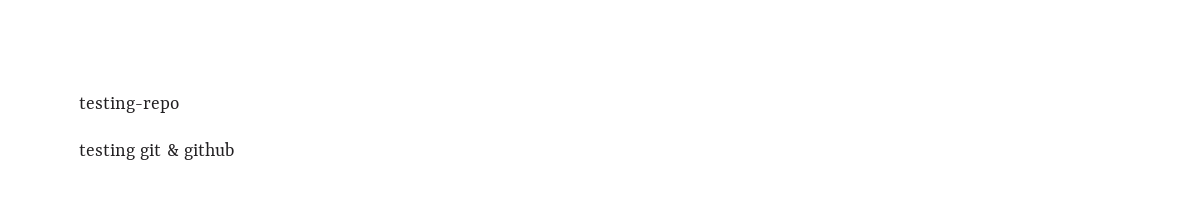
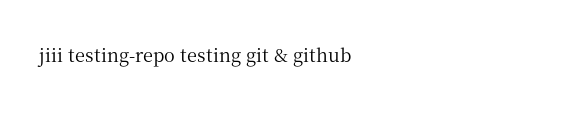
- testing-repo
- testing git & github
+ jiii testing-repo testing git & github

